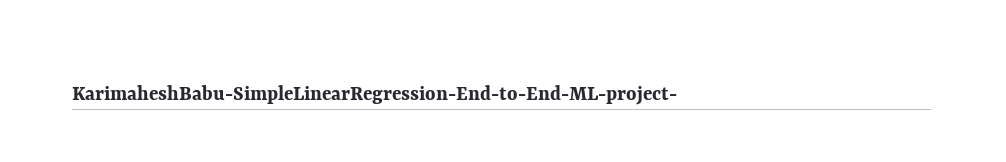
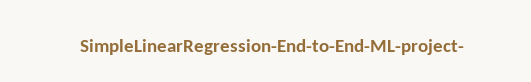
- KarimaheshBabu-SimpleLinearRegression-End-to-End-ML-project-
+ SimpleLinearRegression-End-to-End-ML-project-

